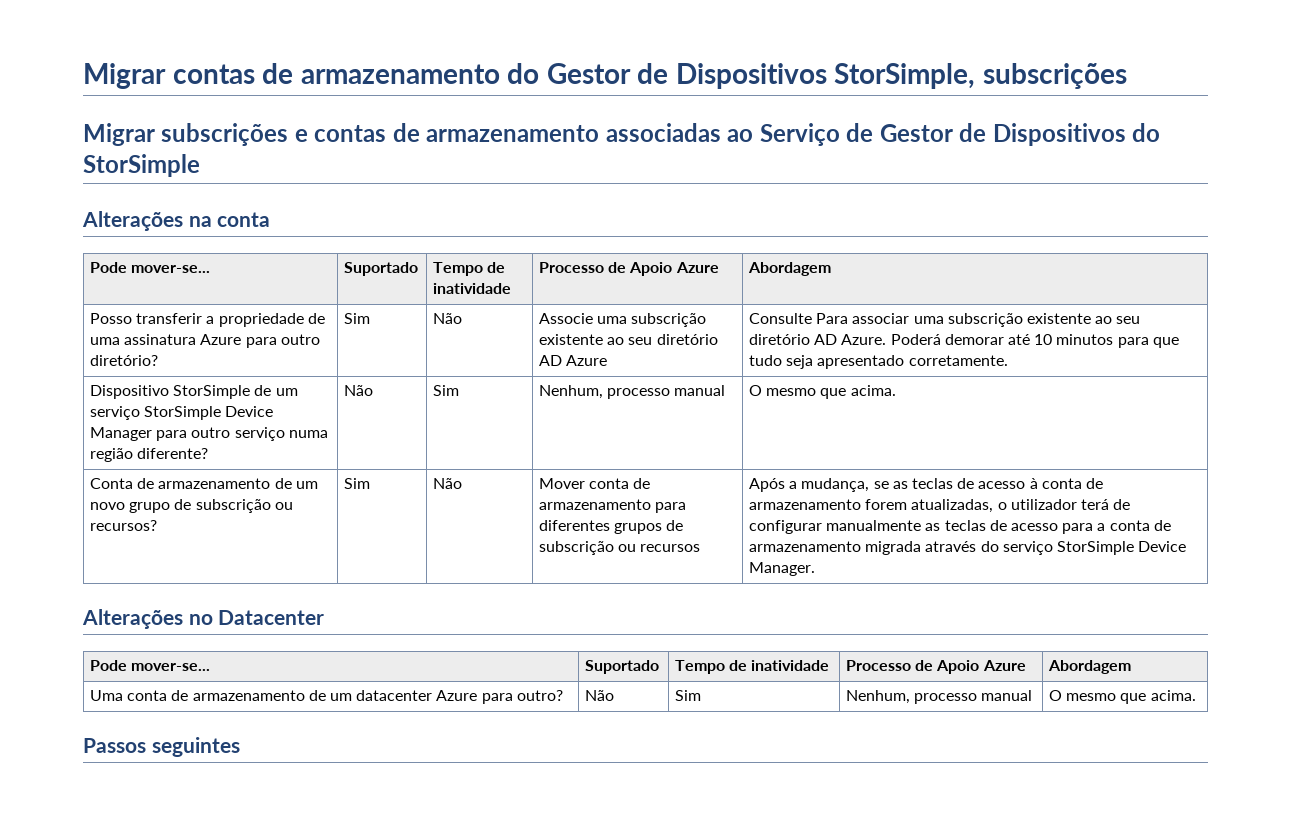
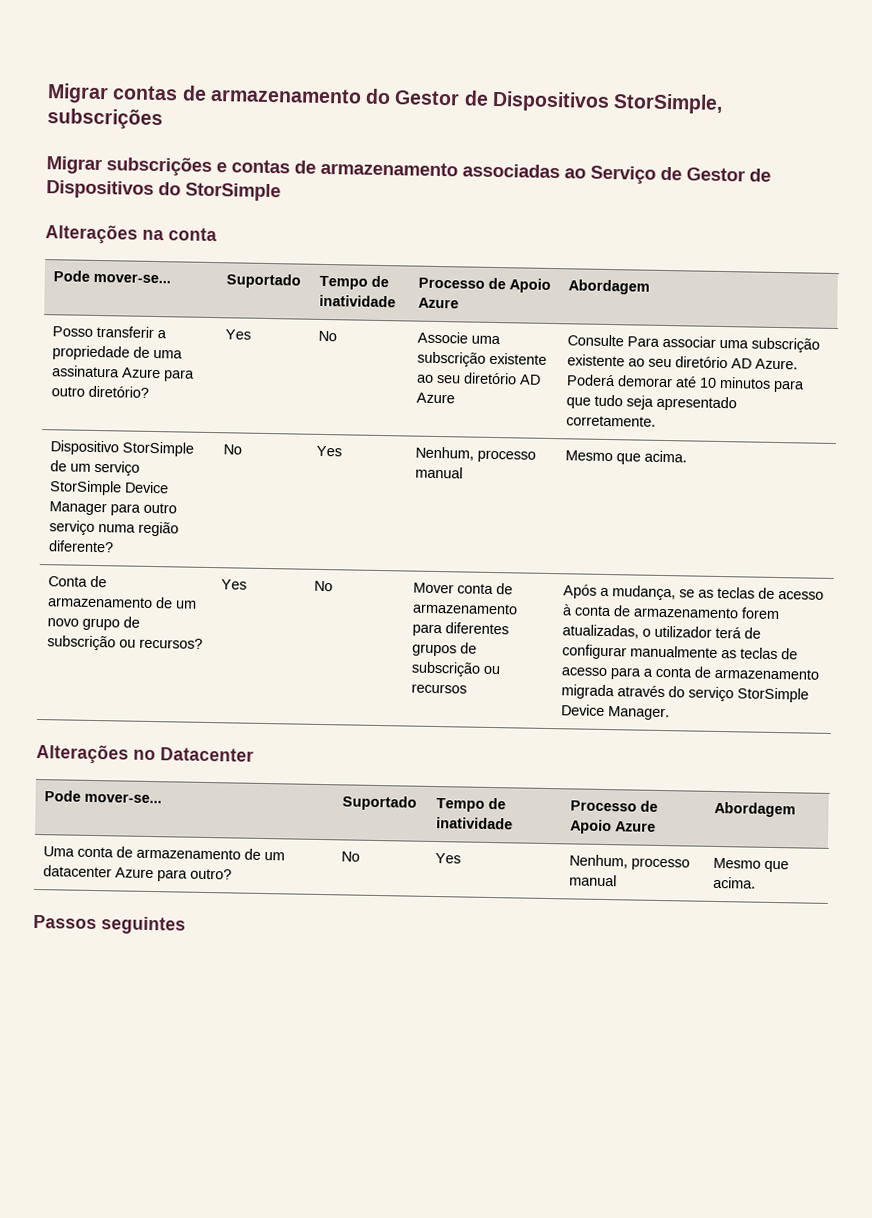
- Posso transferir a propriedade de uma assinatura Azure para outro diretório? | Sim | Não
+ Posso transferir a propriedade de uma assinatura Azure para outro diretório? | Yes | No
- Dispositivo StorSimple de um serviço StorSimple Device Manager para outro serviço numa região diferente? | Não | Sim | Nenhum, processo manual | O mesmo que acima.
+ Dispositivo StorSimple de um serviço StorSimple Device Manager para outro serviço numa região diferente? | No | Yes | Nenhum, processo manual | Mesmo que acima.
- Conta de armazenamento de um novo grupo de subscrição ou recursos? | Sim | Não
+ Conta de armazenamento de um novo grupo de subscrição ou recursos? | Yes | No
- Uma conta de armazenamento de um datacenter Azure para outro? | Não | Sim | Nenhum, processo manual | O mesmo que acima.
+ Uma conta de armazenamento de um datacenter Azure para outro? | No | Yes | Nenhum, processo manual | Mesmo que acima.

